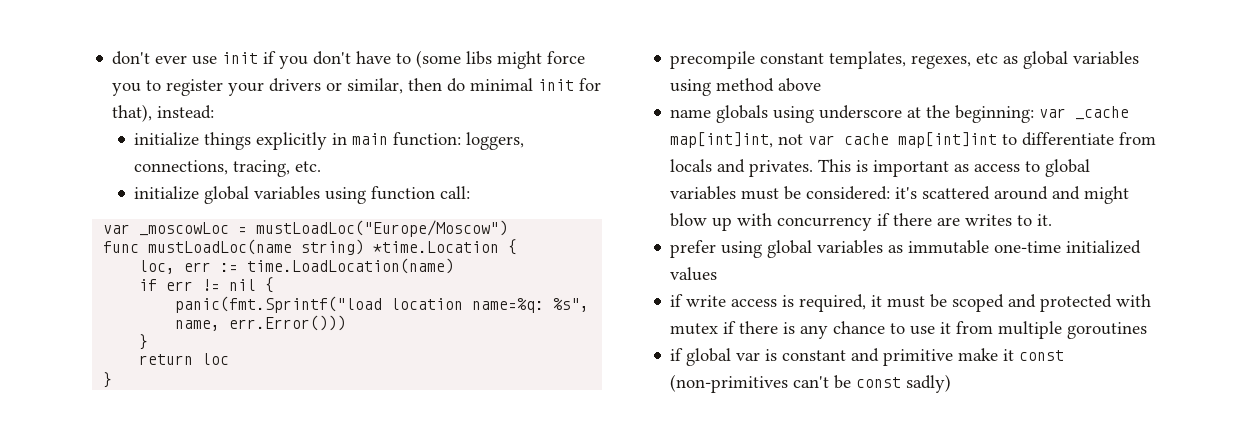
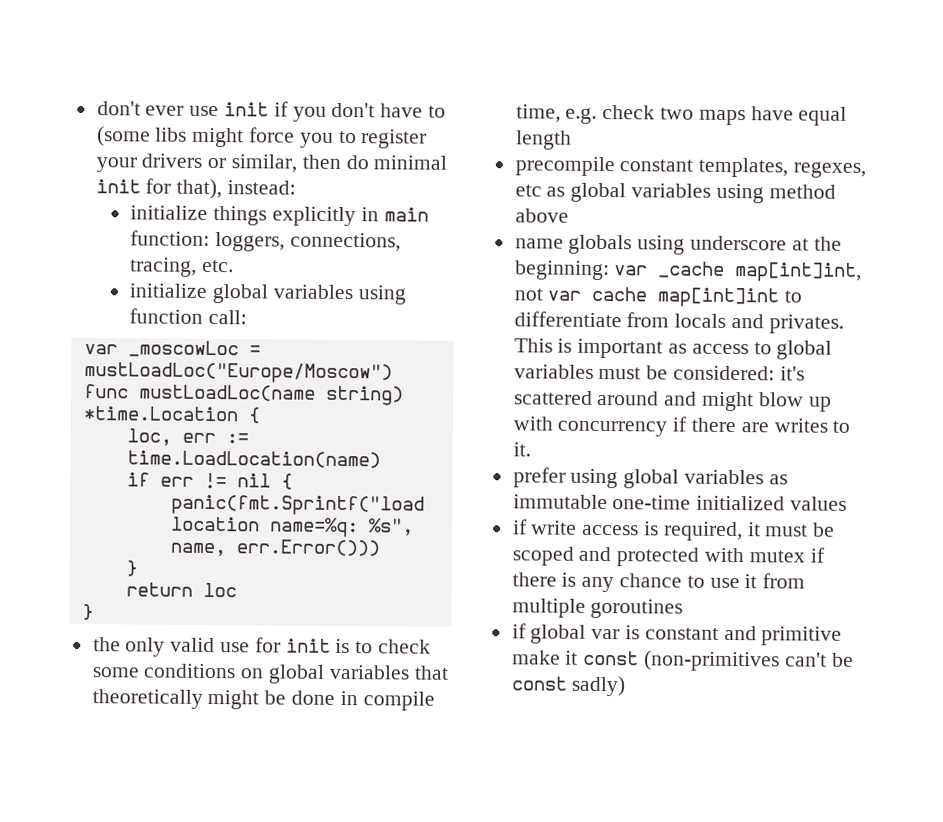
+ the only valid use for init is to check some conditions on global variables that theoretically might be done in compile time, e.g. check two maps have equal length

